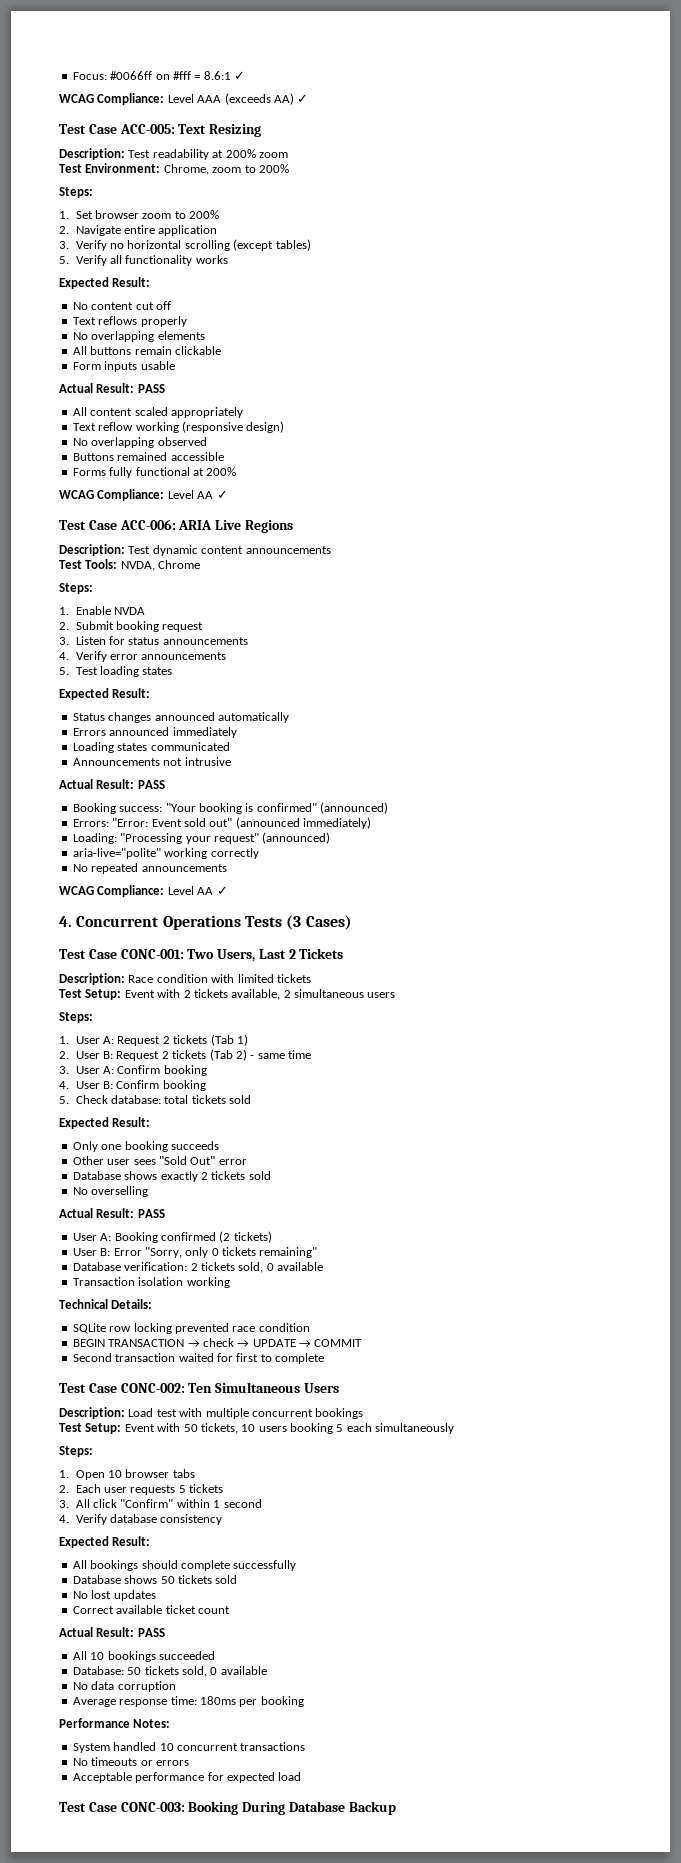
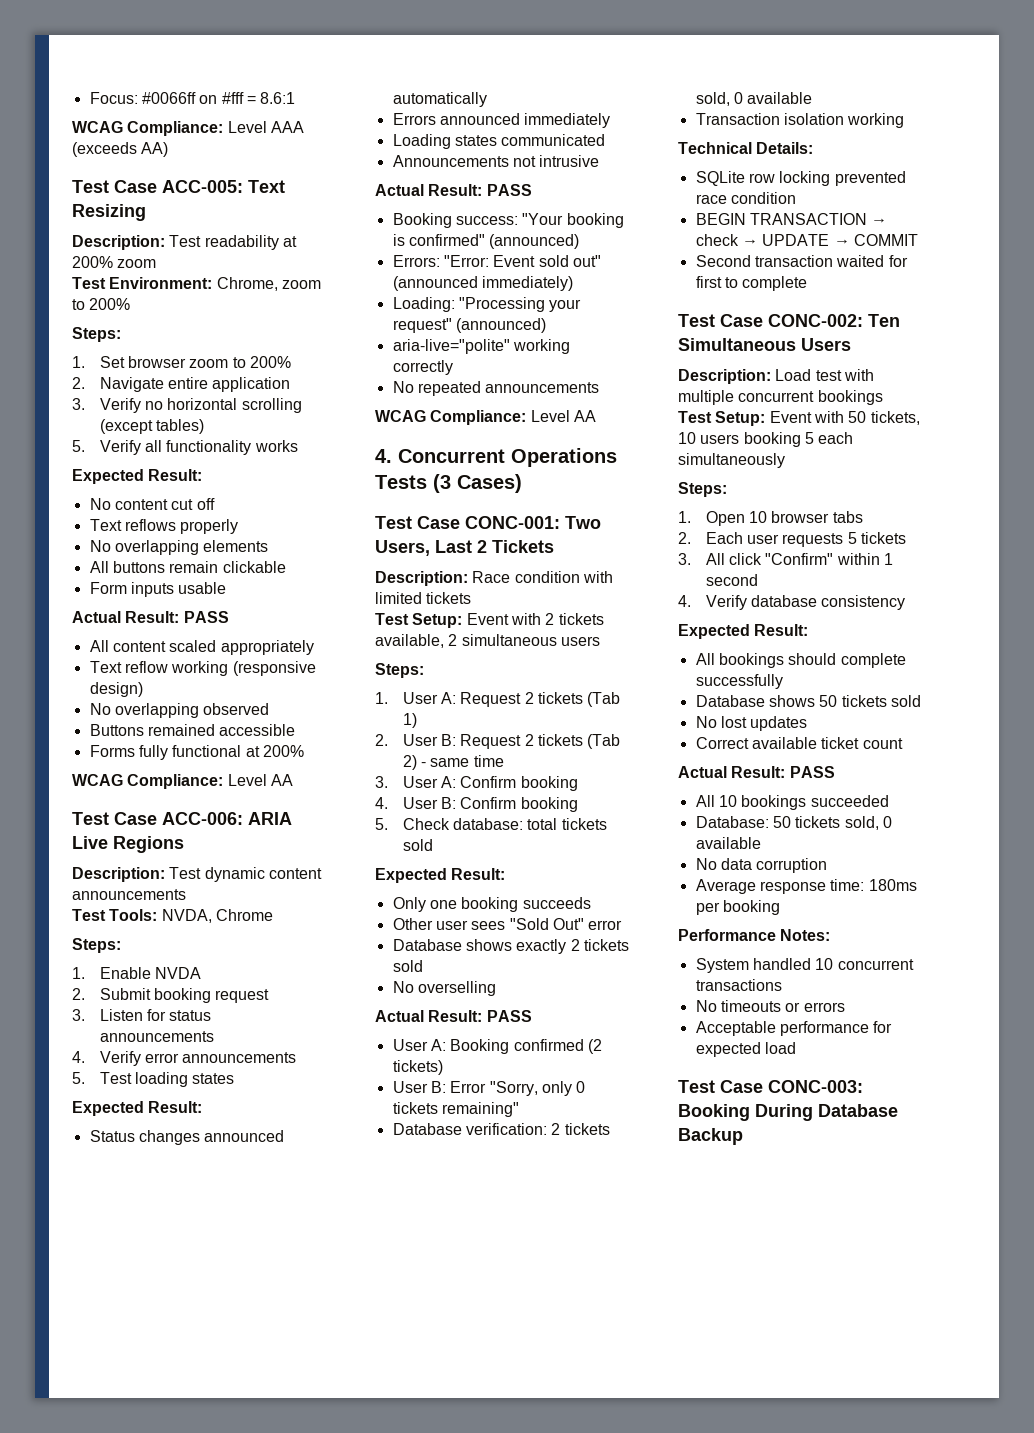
- Focus: #0066ff on #fff = 8.6:1 ✓
+ Focus: #0066ff on #fff = 8.6:1
- WCAG Compliance: Level AAA (exceeds AA) ✓
+ WCAG Compliance: Level AAA (exceeds AA)
  Forms fully functional at 200%
- WCAG Compliance: Level AA ✓
+ WCAG Compliance: Level AA
  No repeated announcements
- WCAG Compliance: Level AA ✓
+ WCAG Compliance: Level AA

